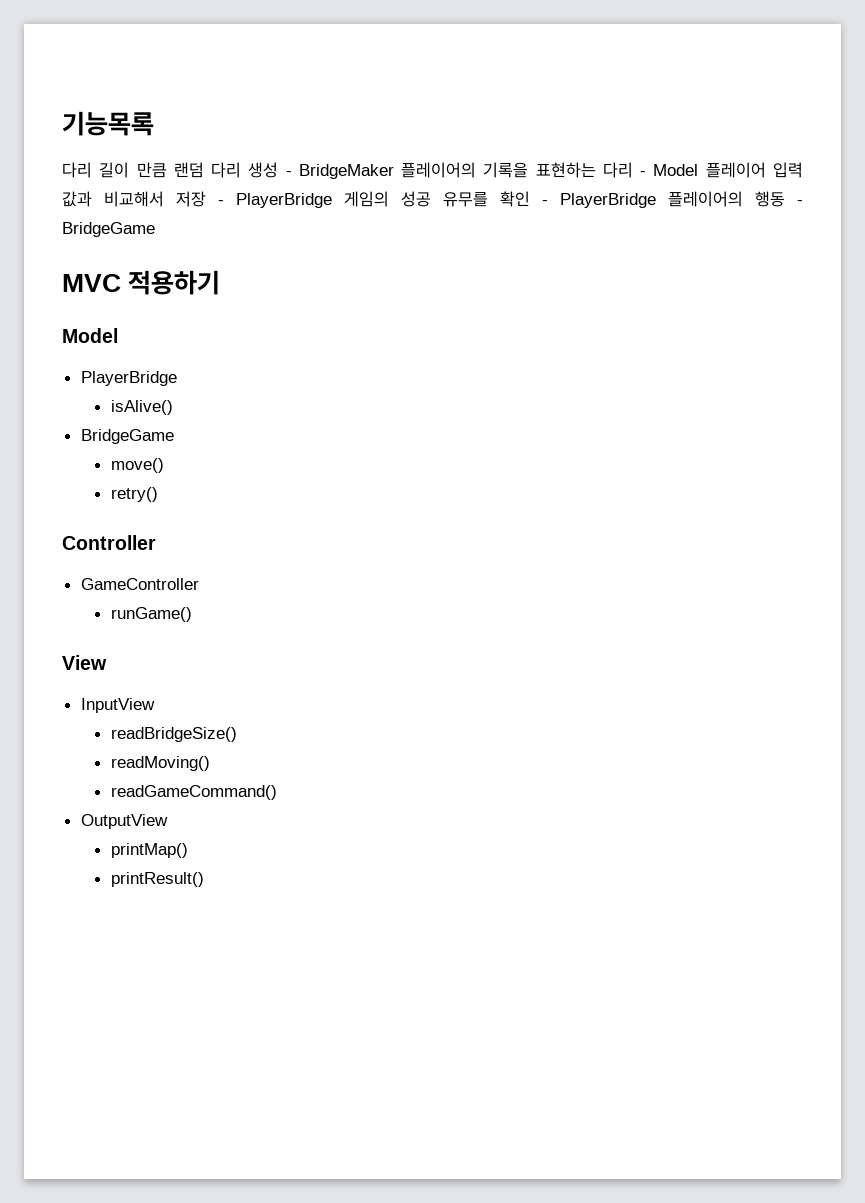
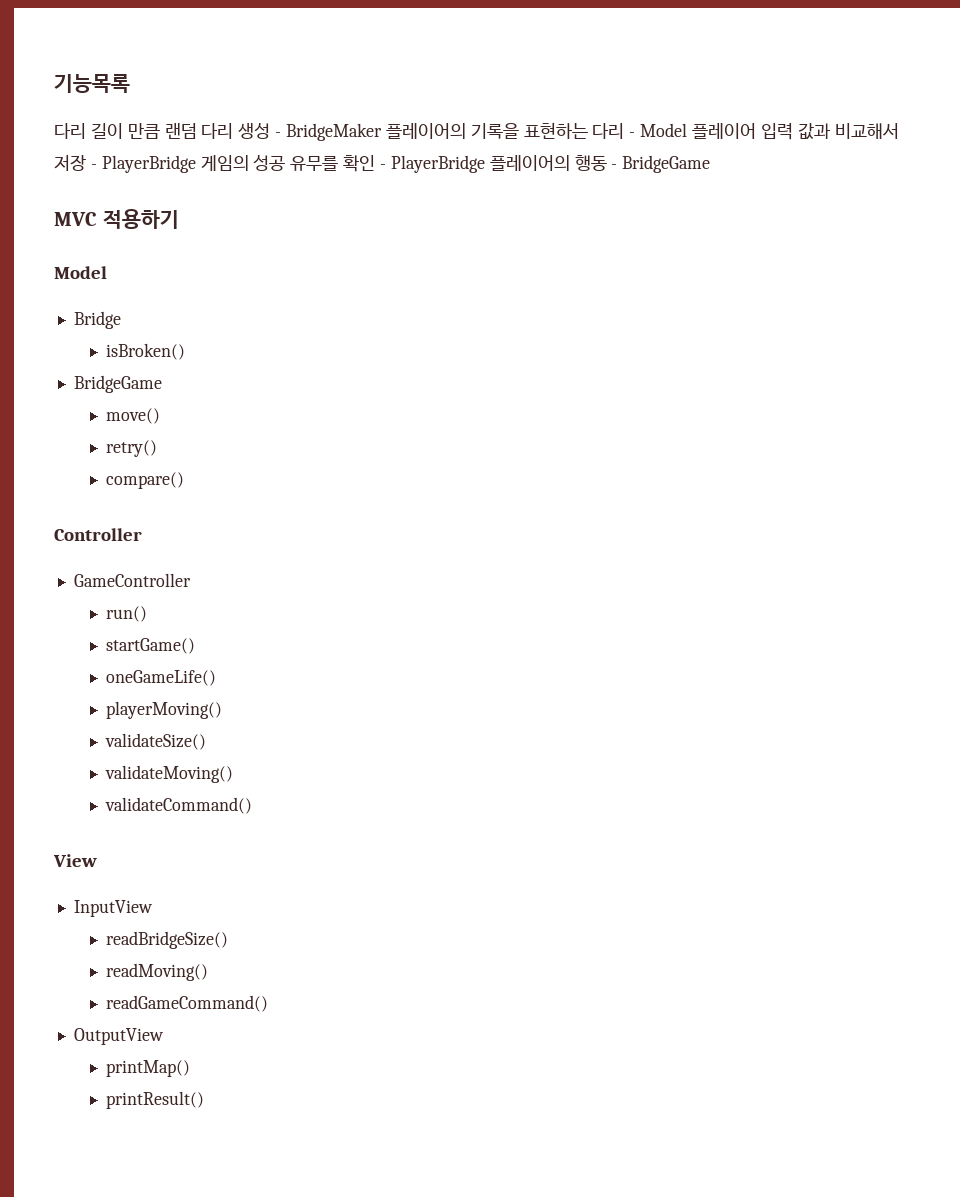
  MVC 적용하기
  Model
- PlayerBridge
- isAlive()
+ Bridge
+ isBroken()
+ compare()
- runGame()
+ run()
+ startGame()
+ oneGameLife()
+ playerMoving()
+ validateSize()
+ validateMoving()
+ validateCommand()

